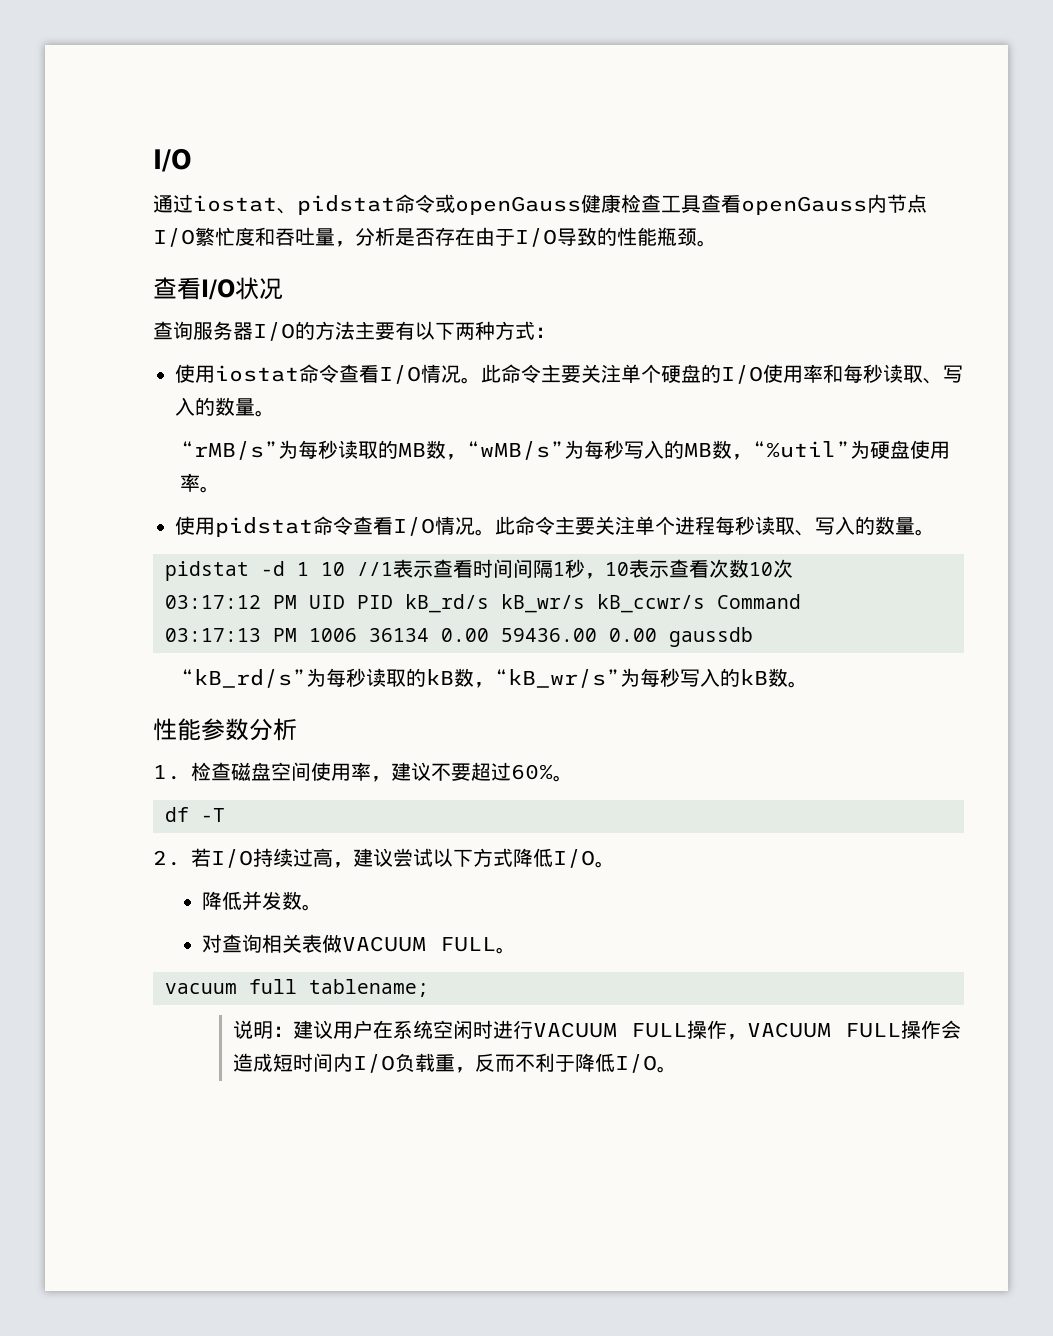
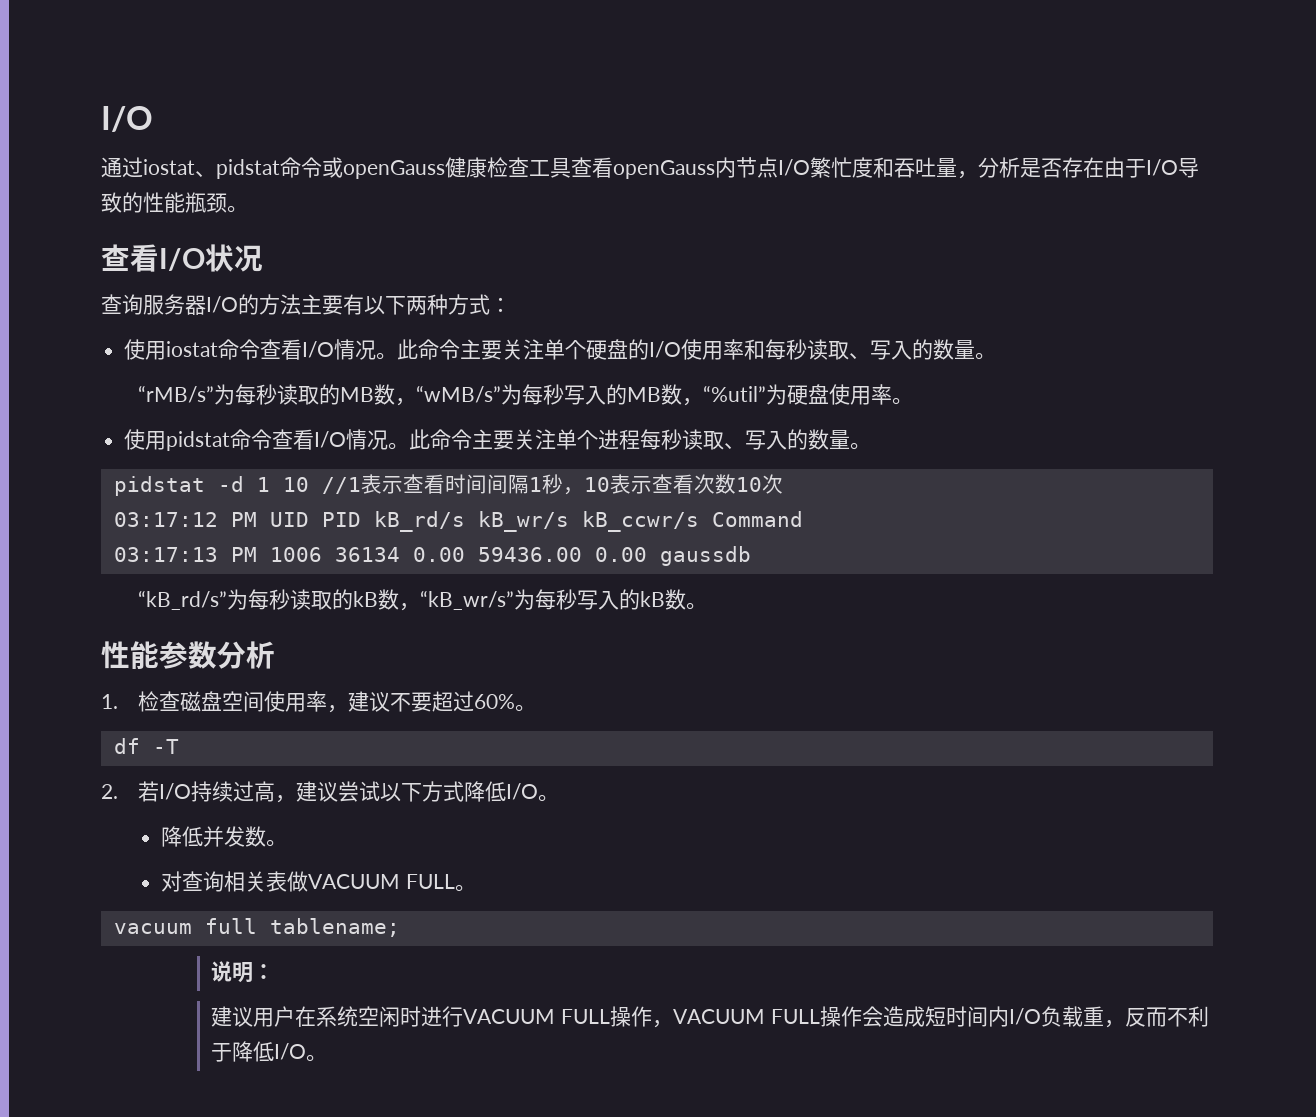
- 说明：建议用户在系统空闲时进行VACUUM FULL操作，VACUUM FULL操作会造成短时间内I/O负载重，反而不利于降低I/O。
+ 说明：
+ 建议用户在系统空闲时进行VACUUM FULL操作，VACUUM FULL操作会造成短时间内I/O负载重，反而不利于降低I/O。

